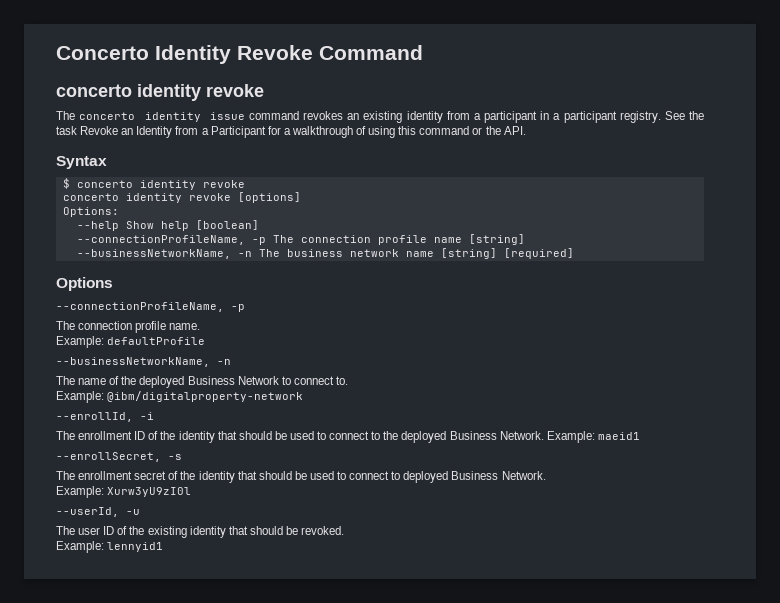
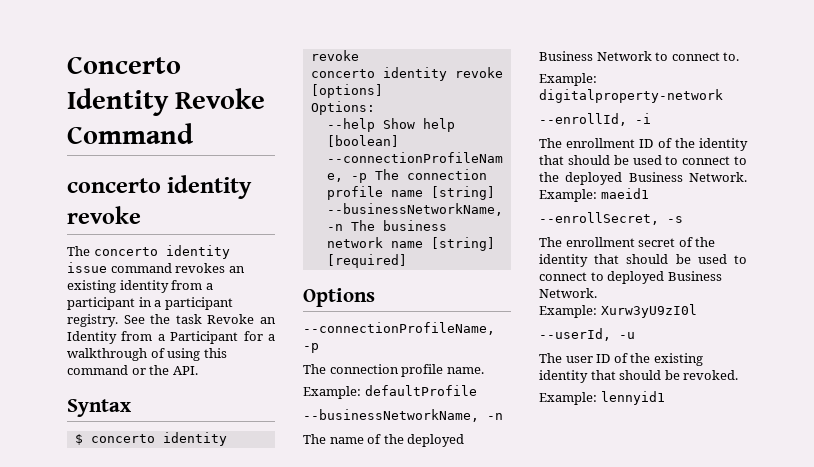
- Example: @ibm/digitalproperty-network
+ Example: digitalproperty-network

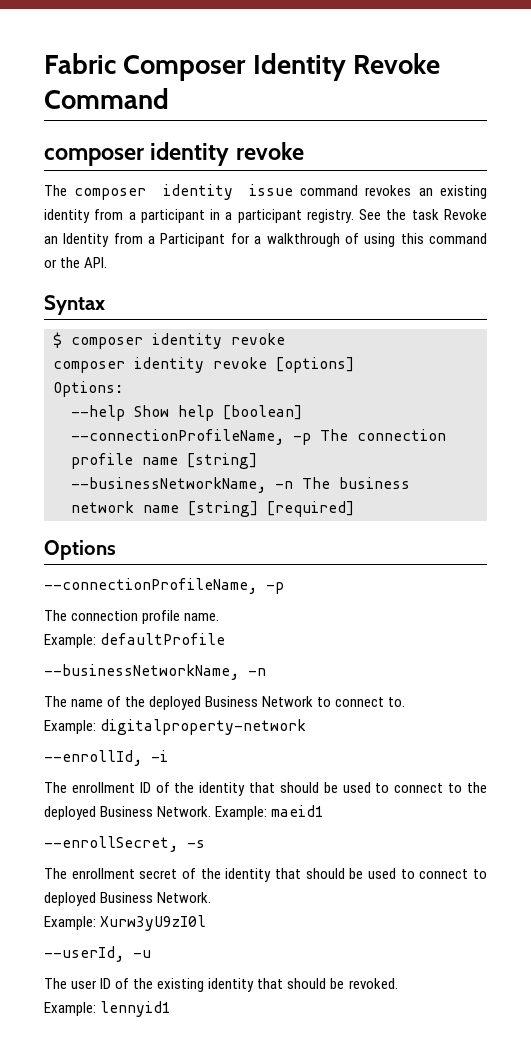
- Concerto Identity Revoke Command
- concerto identity revoke
+ Fabric Composer Identity Revoke Command
+ composer identity revoke
- The concerto identity issue command revokes an existing identity from a participant in a participant registry.
+ The composer identity issue command revokes an existing identity from a participant in a participant registry.
- $ concerto identity revoke
- concerto identity revoke [options]
+ $ composer identity revoke
+ composer identity revoke [options]

